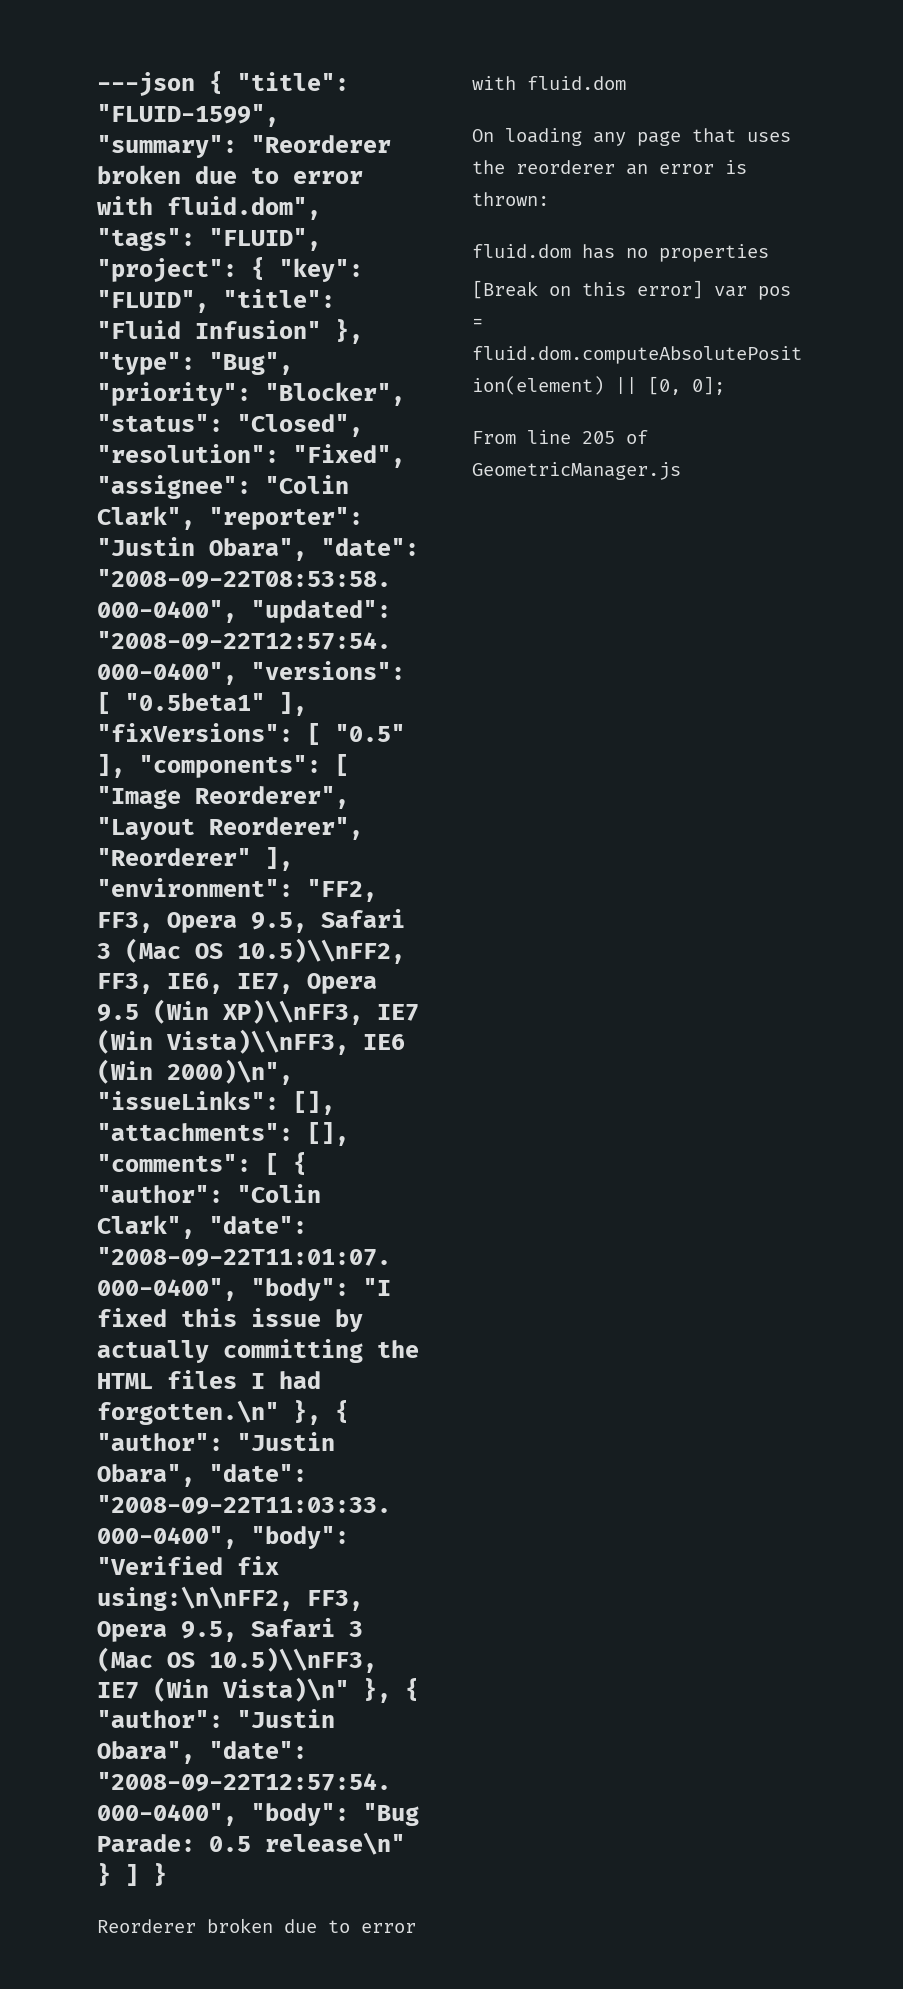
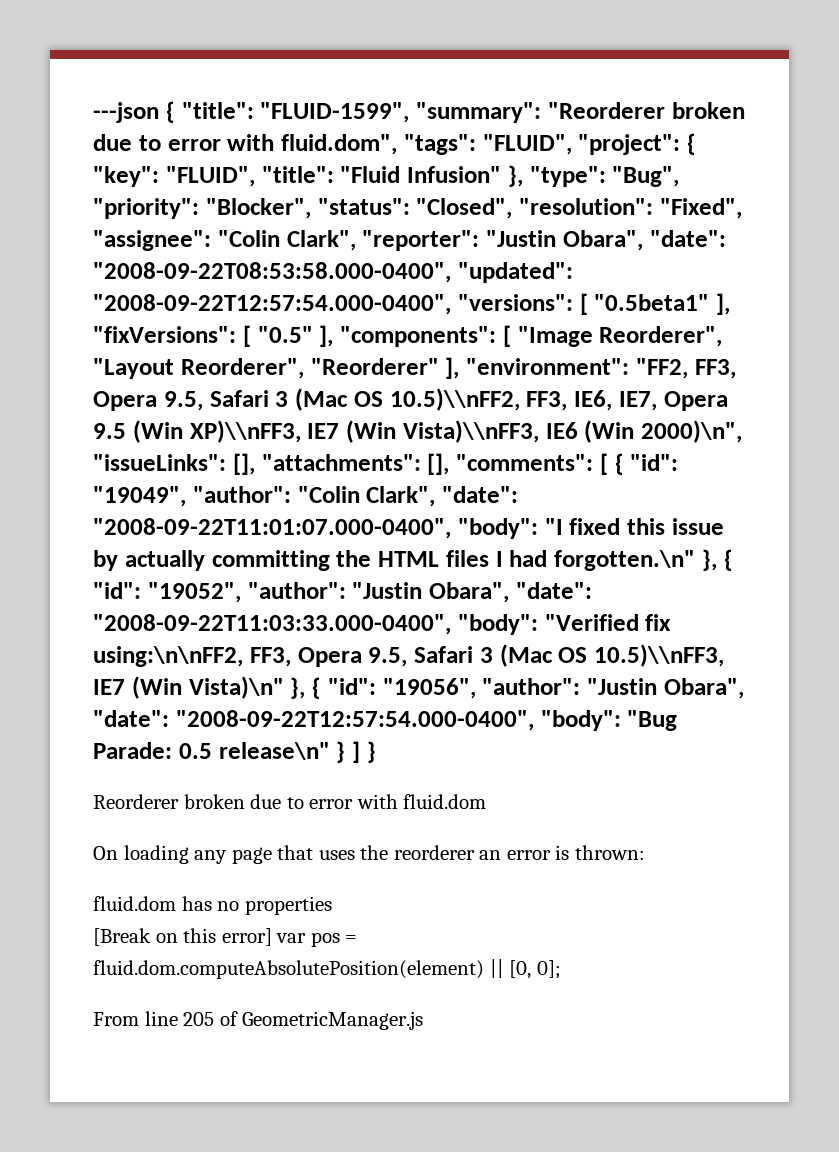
- [ { "author":
+ [ { "id": "19049", "author":
- "I fixed this issue by actually committing the HTML files I had forgotten.\n" }, { "author":
+ "I fixed this issue by actually committing the HTML files I had forgotten.\n" }, { "id": "19052", "author":
- "Verified fix using:\n\nFF2, FF3, Opera 9.5, Safari 3 (Mac OS 10.5)\\nFF3, IE7 (Win Vista)\n" }, { "author":
+ "Verified fix using:\n\nFF2, FF3, Opera 9.5, Safari 3 (Mac OS 10.5)\\nFF3, IE7 (Win Vista)\n" }, { "id": "19056", "author":

